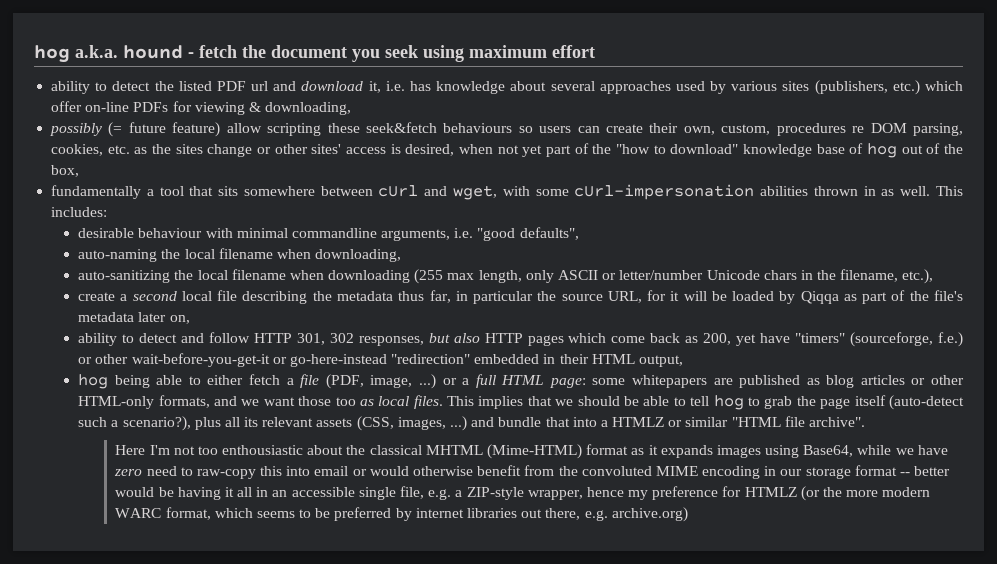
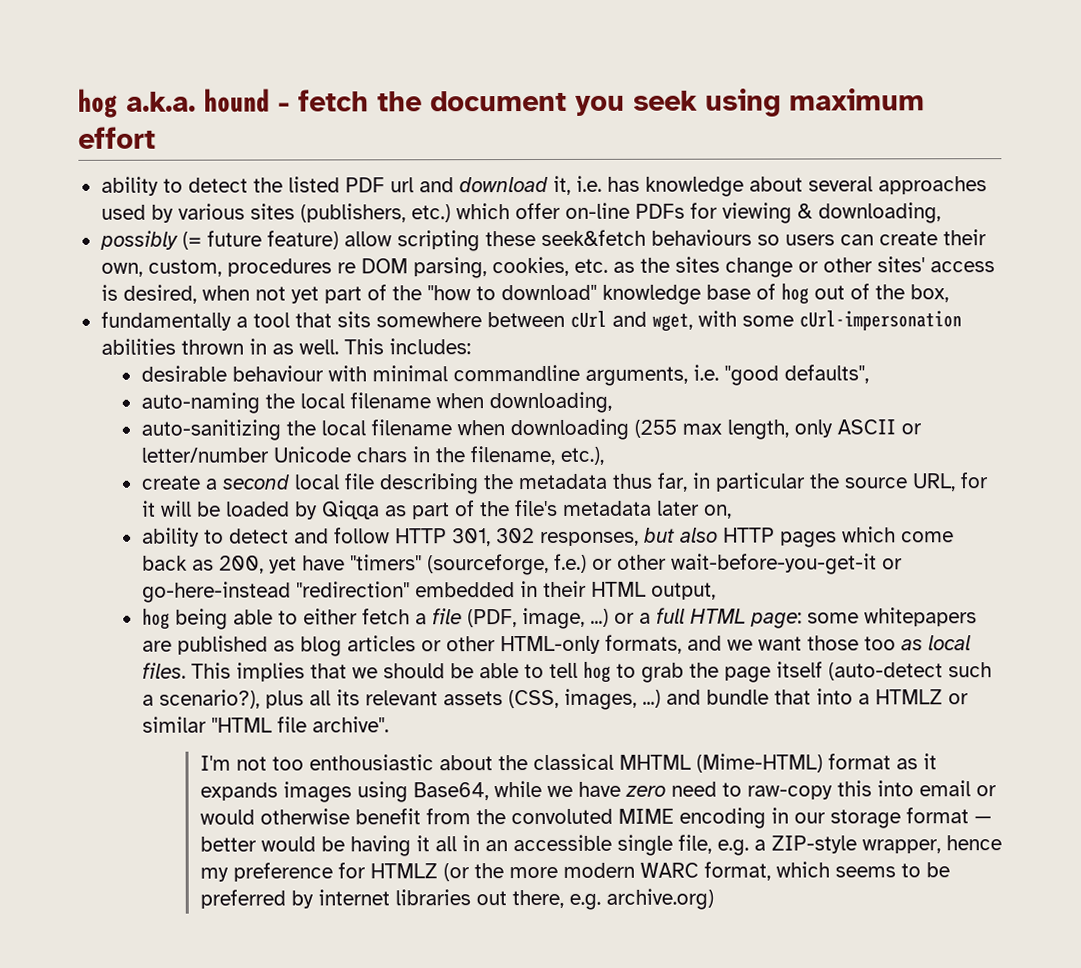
- Here I'm not too enthousiastic about the classical MHTML (Mime-HTML) format as it expands images using Base64, while we have zero need to raw-copy this into email or would otherwise benefit from the convoluted MIME encoding in our storage format -- better would be having it all in an accessible single file, e.g. a ZIP-style wrapper, hence my preference for HTMLZ (or the more modern WARC format, which seems to be preferred by internet libraries out there, e.g. archive.org)
+ I'm not too enthousiastic about the classical MHTML (Mime-HTML) format as it expands images using Base64, while we have zero need to raw-copy this into email or would otherwise benefit from the convoluted MIME encoding in our storage format — better would be having it all in an accessible single file, e.g. a ZIP-style wrapper, hence my preference for HTMLZ (or the more modern WARC format, which seems to be preferred by internet libraries out there, e.g. archive.org)

